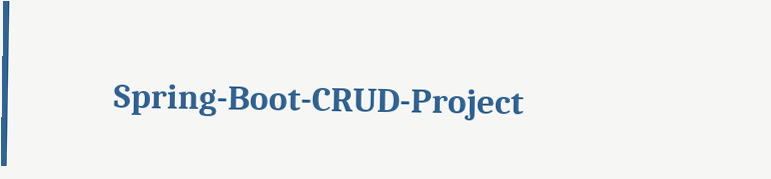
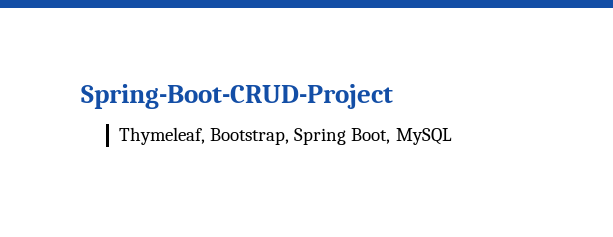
+ Thymeleaf, Bootstrap, Spring Boot, MySQL

